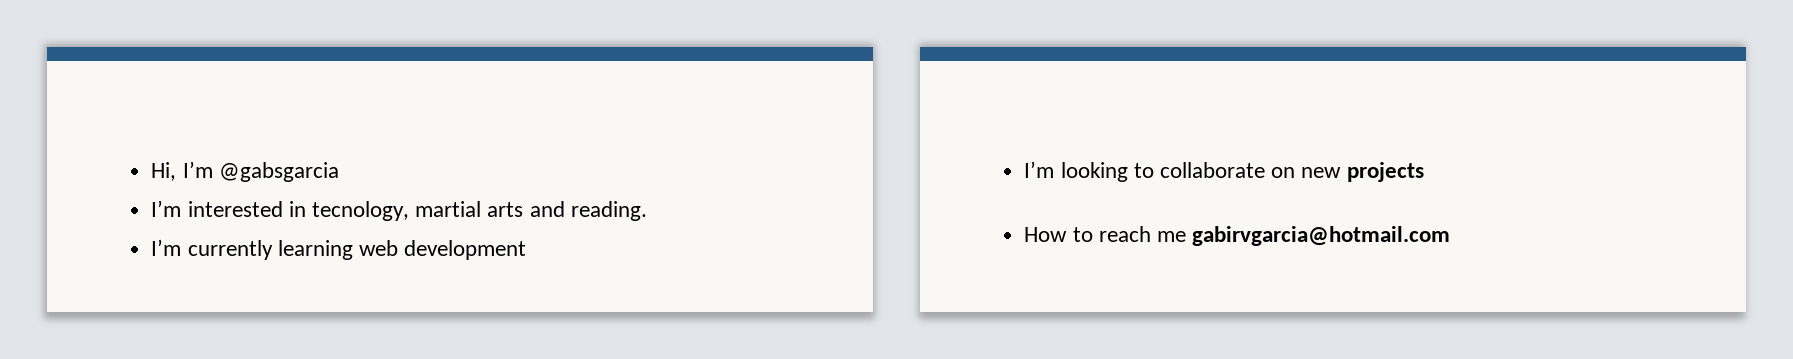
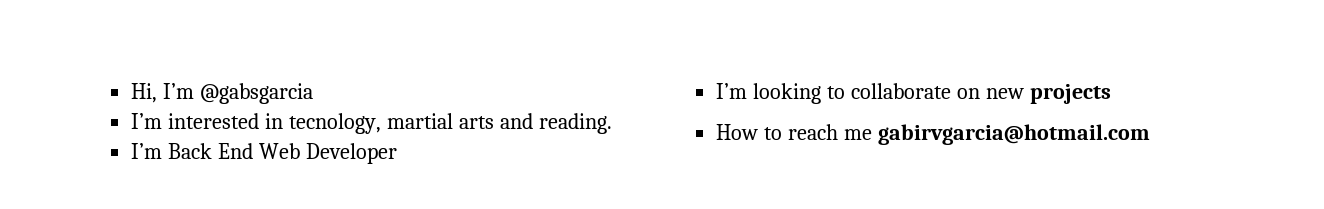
- I’m currently learning web development
+ I’m Back End Web Developer

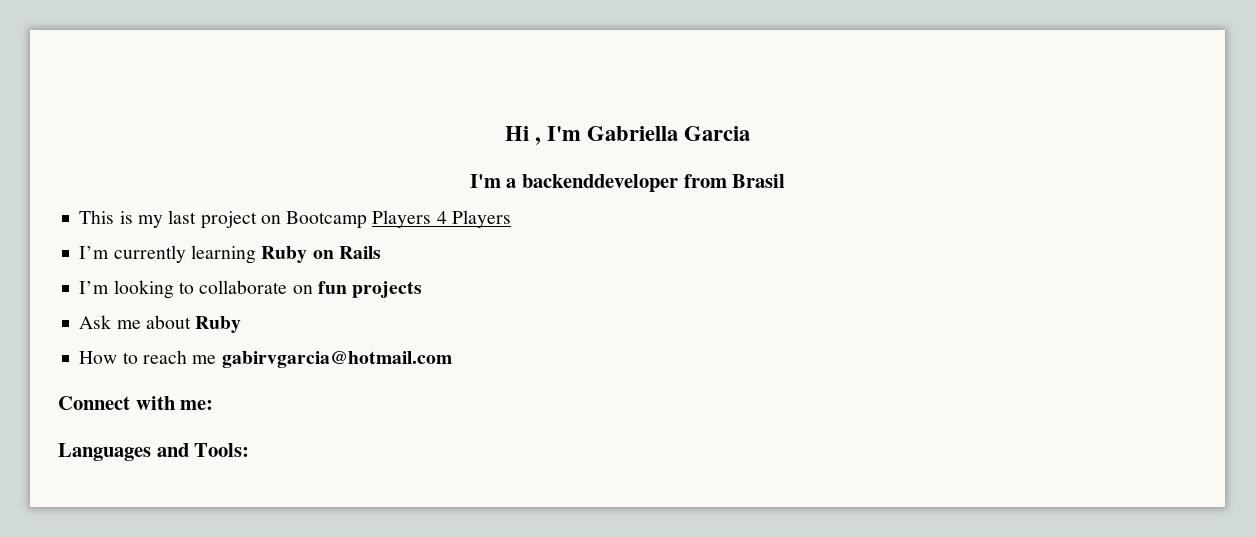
- Hi, I’m @gabsgarcia
- I’m interested in tecnology, martial arts and reading.
- I’m Back End Web Developer
+ Hi , I'm Gabriella Garcia
+ I'm a backenddeveloper from Brasil
+ This is my last project on Bootcamp Players 4 Players
+ I’m currently learning Ruby on Rails
- I’m looking to collaborate on new projects
+ I’m looking to collaborate on fun projects
+ Ask me about Ruby
+ Connect with me:
+ Languages and Tools:

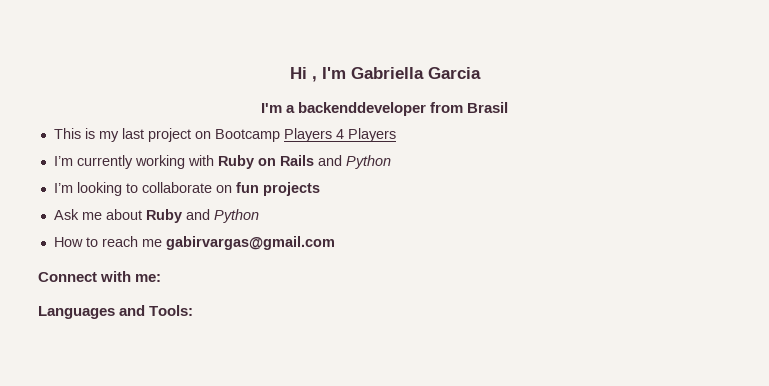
- I’m currently learning Ruby on Rails
+ I’m currently working with Ruby on Rails and Python
- Ask me about Ruby
+ Ask me about Ruby and Python
- How to reach me gabirvgarcia@hotmail.com
+ How to reach me gabirvargas@gmail.com

